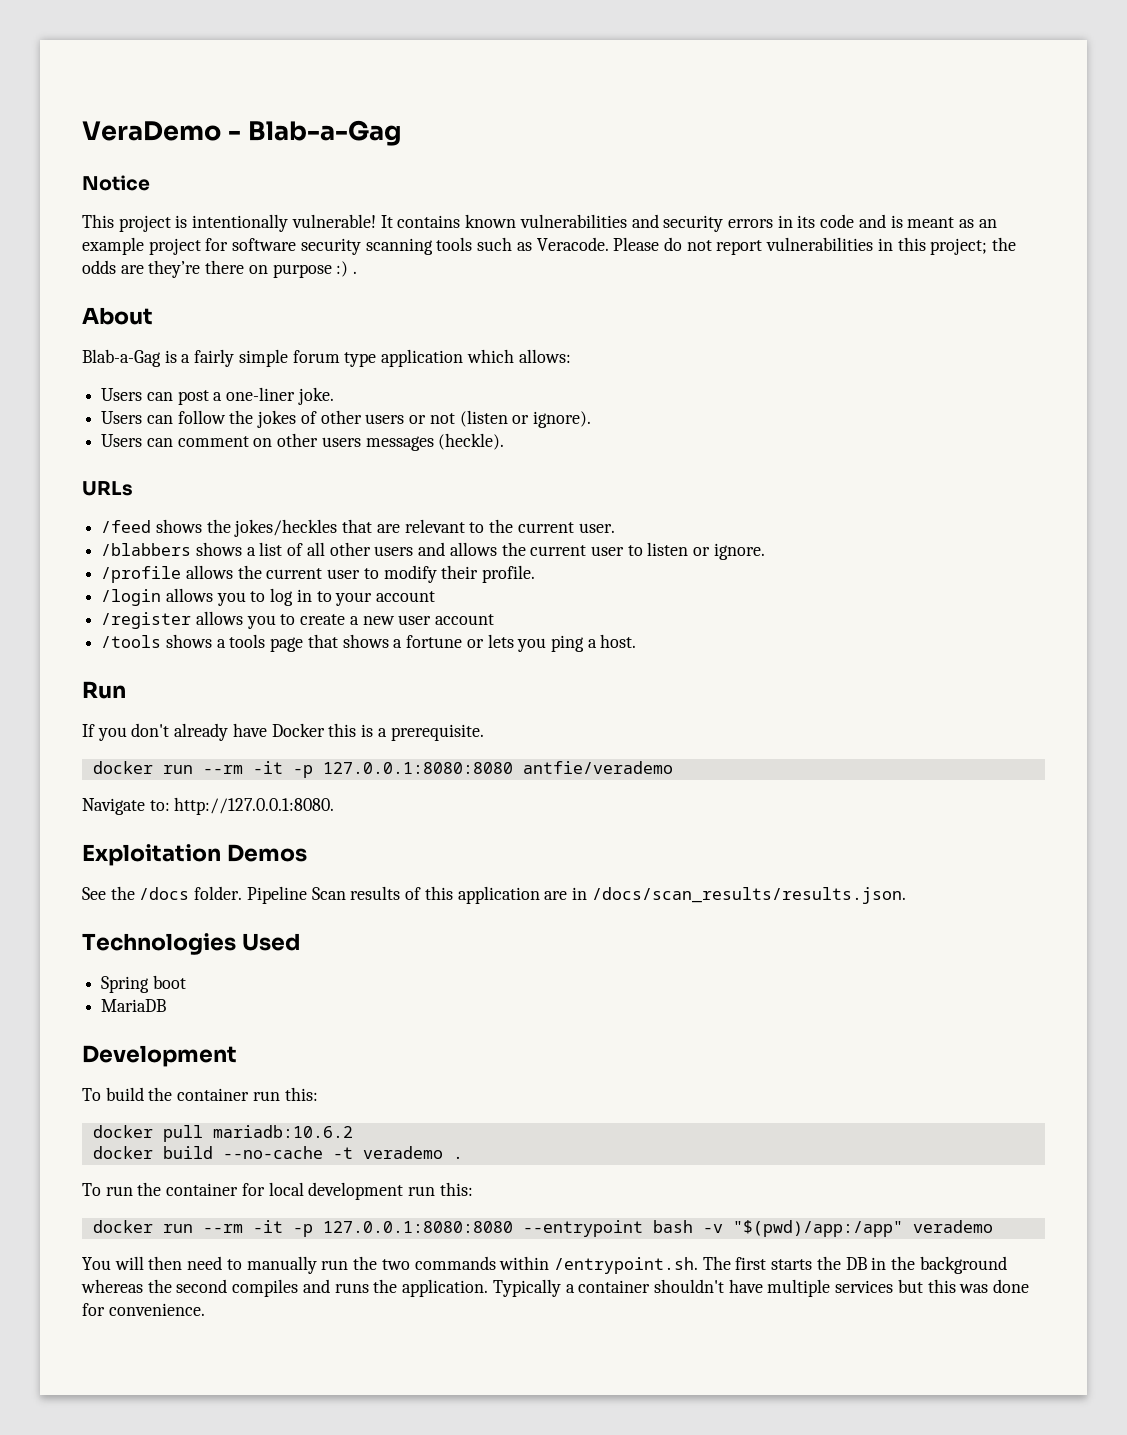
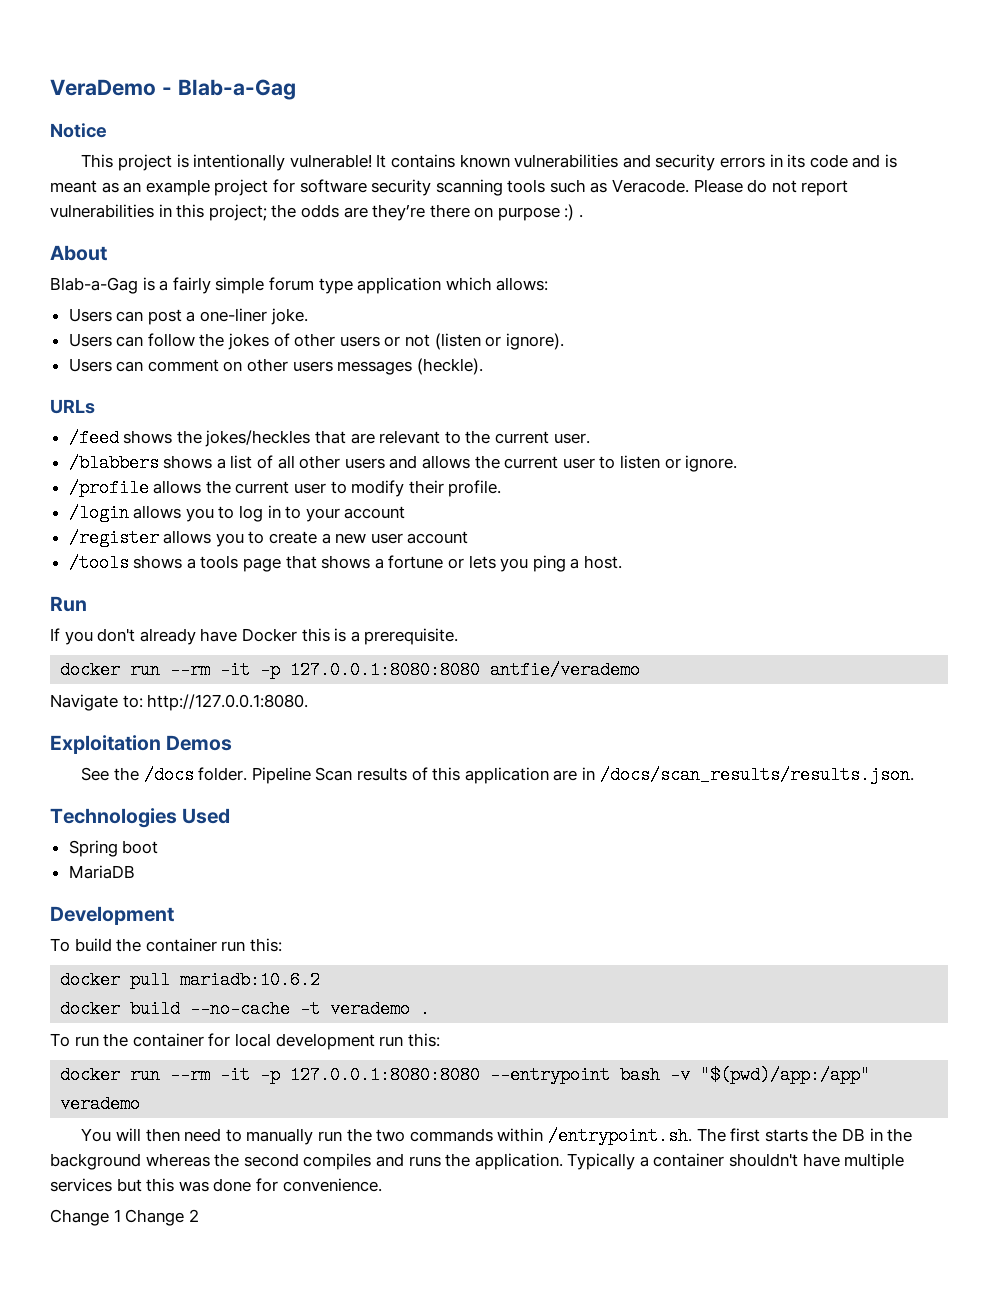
+ Change 1 Change 2

